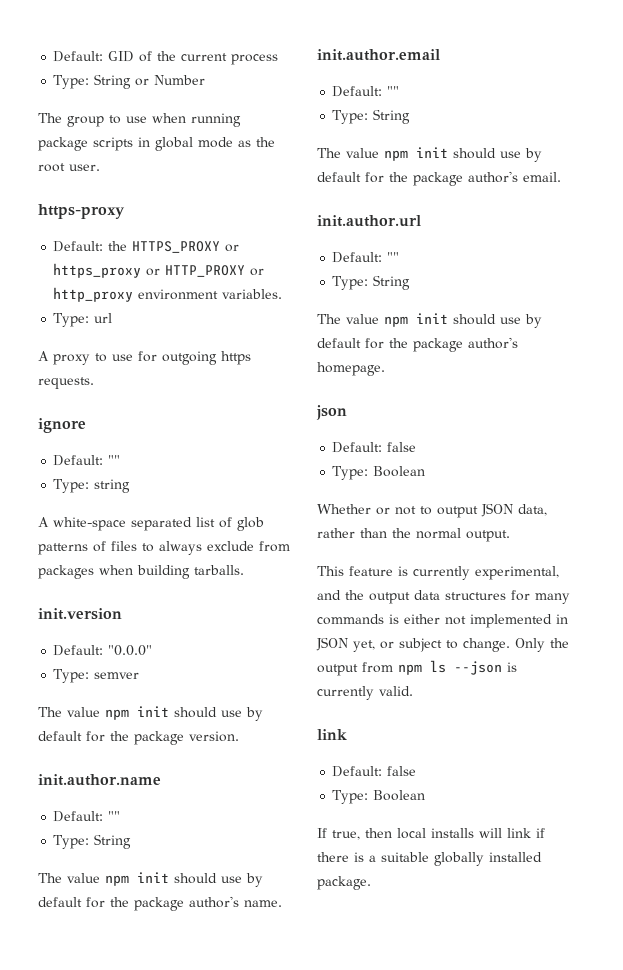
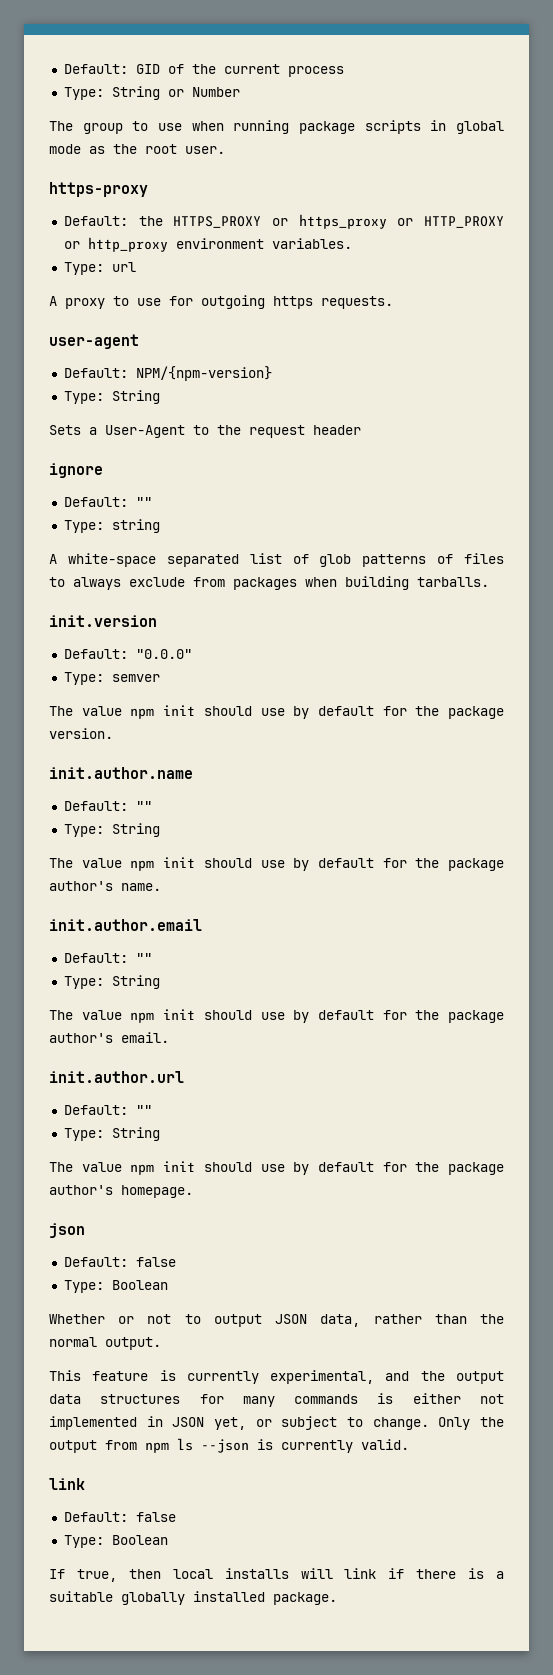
+ user-agent
+ Default: NPM/{npm-version}
+ Type: String
+ Sets a User-Agent to the request header

